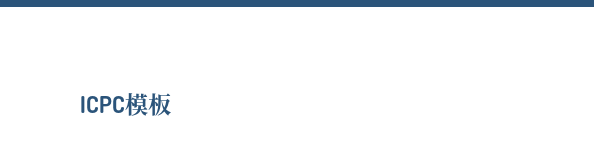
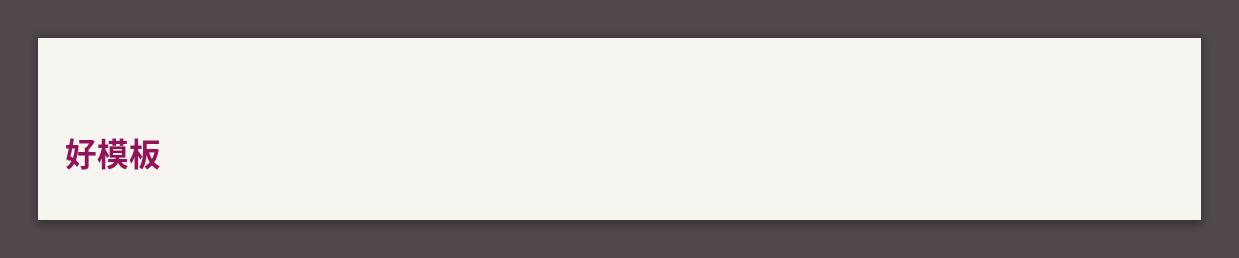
- ICPC模板
+ 好模板

